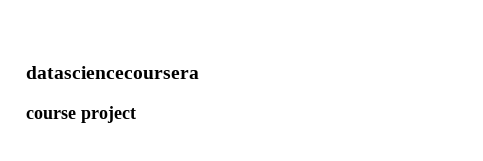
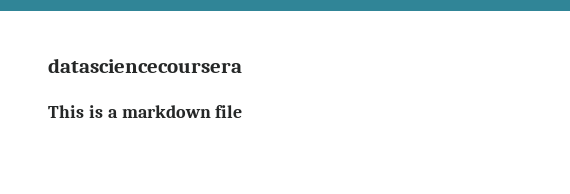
- course project
+ This is a markdown file

